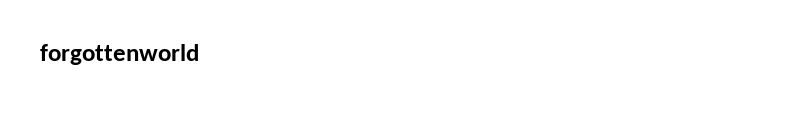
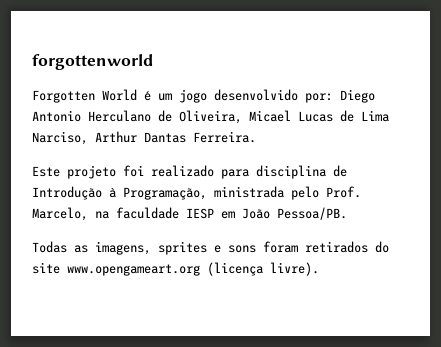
+ Forgotten World é um jogo desenvolvido por: Diego Antonio Herculano de Oliveira, Micael Lucas de Lima Narciso, Arthur Dantas Ferreira.
+ Este projeto foi realizado para disciplina de Introdução à Programação, ministrada pelo Prof. Marcelo, na faculdade IESP em João Pessoa/PB.
+ Todas as imagens, sprites e sons foram retirados do site www.opengameart.org (licença livre).

